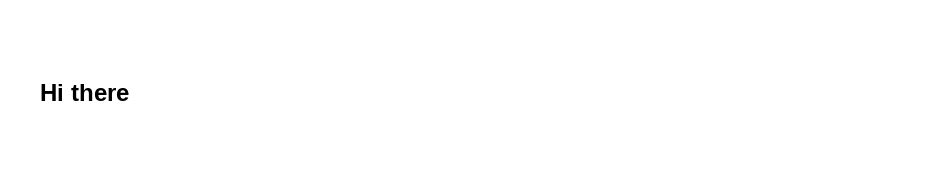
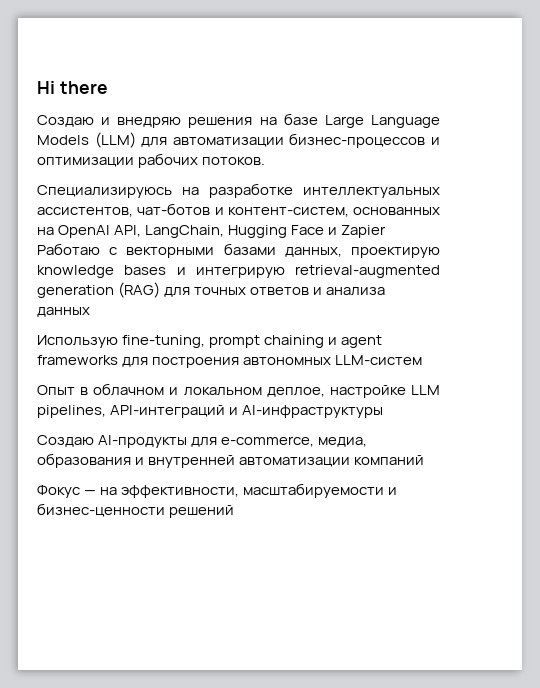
+ Создаю и внедряю решения на базе Large Language Models (LLM) для автоматизации бизнес-процессов и оптимизации рабочих потоков.
+ Специализируюсь на разработке интеллектуальных ассистентов, чат-ботов и контент-систем, основанных на OpenAI API, LangChain, Hugging Face и Zapier Работаю с векторными базами данных, проектирую knowledge bases и интегрирую retrieval-augmented generation (RAG) для точных ответов и анализа данных
+ Использую fine-tuning, prompt chaining и agent frameworks для построения автономных LLM-систем
+ Опыт в облачном и локальном деплое, настройке LLM pipelines, API-интеграций и AI-инфраструктуры
+ Создаю AI-продукты для e-commerce, медиа, образования и внутренней автоматизации компаний
+ Фокус — на эффективности, масштабируемости и бизнес-ценности решений

